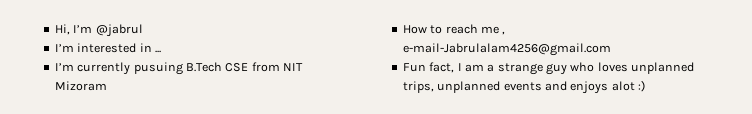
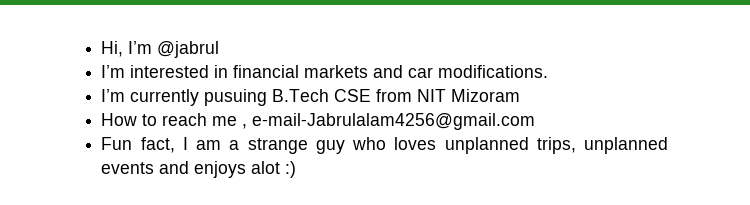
- I’m interested in ...
+ I’m interested in financial markets and car modifications.

